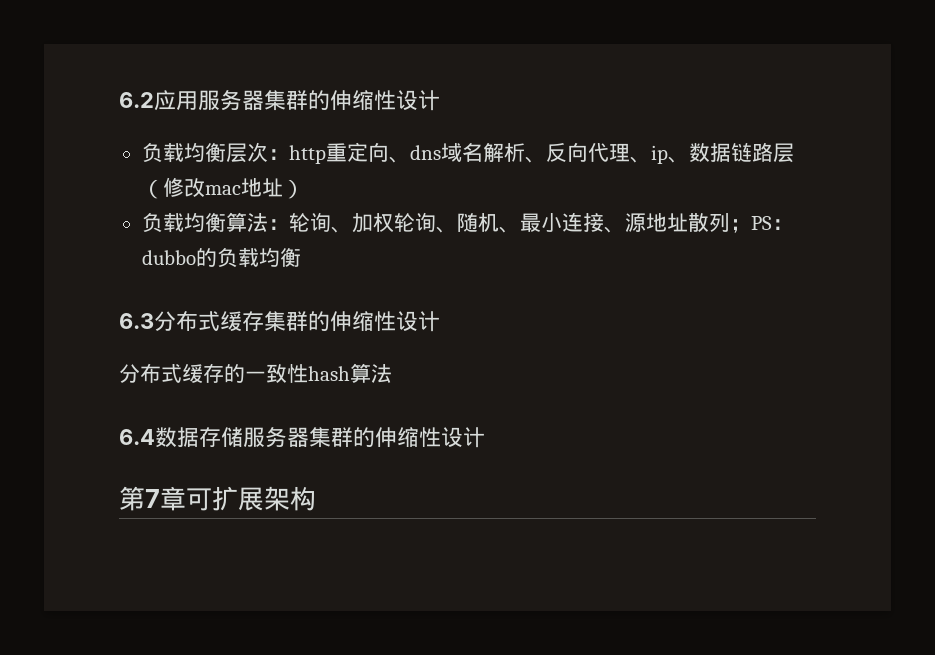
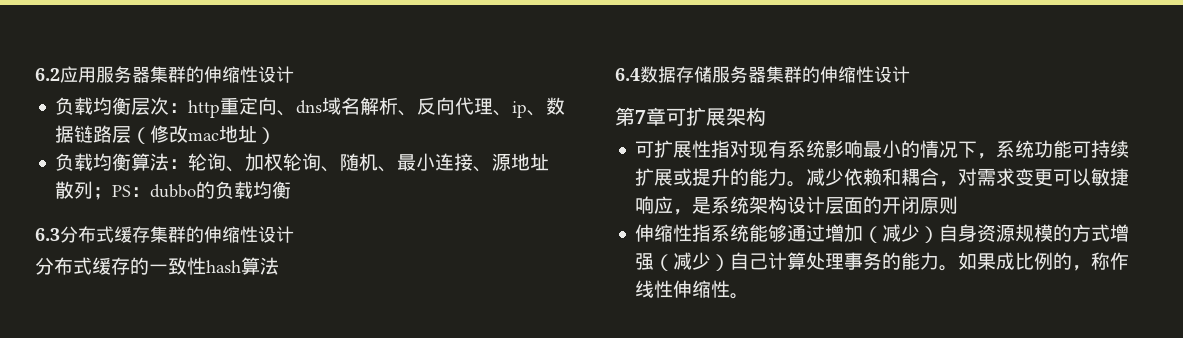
+ 可扩展性指对现有系统影响最小的情况下，系统功能可持续扩展或提升的能力。减少依赖和耦合，对需求变更可以敏捷响应，是系统架构设计层面的开闭原则
+ 伸缩性指系统能够通过增加（减少）自身资源规模的方式增强（减少）自己计算处理事务的能力。如果成比例的，称作线性伸缩性。

